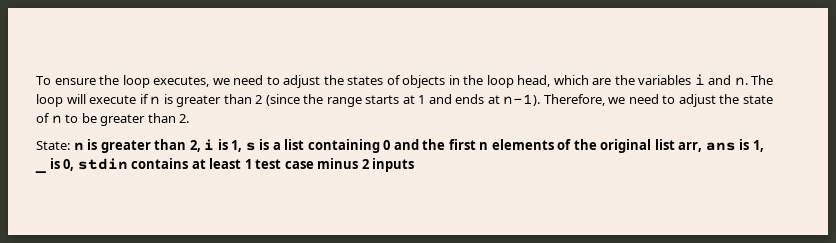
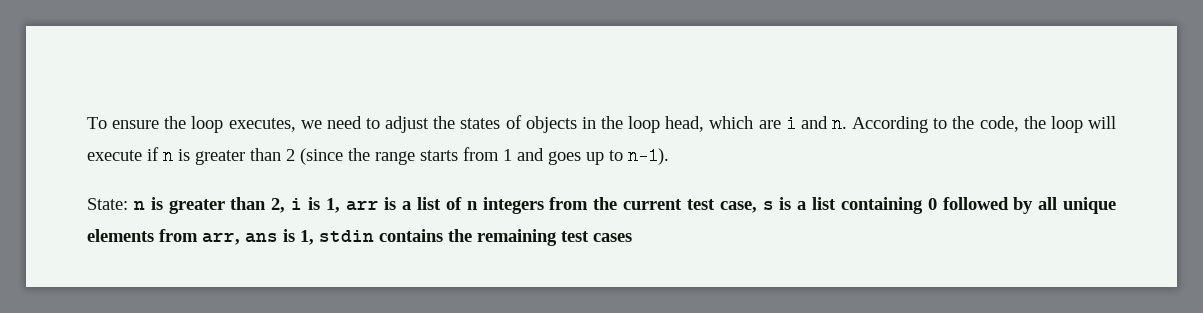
- To ensure the loop executes, we need to adjust the states of objects in the loop head, which are the variables i and n.
+ To ensure the loop executes, we need to adjust the states of objects in the loop head, which are i and n.
- The loop will execute if n is greater than 2 (since the range starts at 1 and ends at n-1). Therefore, we need to adjust the state of n to be greater than 2.
+ According to the code, the loop will execute if n is greater than 2 (since the range starts from 1 and goes up to n-1).
- State: n is greater than 2, i is 1, s is a list containing 0 and the first n elements of the original list arr, ans is 1, _ is 0, stdin contains at least 1 test case minus 2 inputs
+ State: n is greater than 2, i is 1, arr is a list of n integers from the current test case, s is a list containing 0 followed by all unique elements from arr, ans is 1, stdin contains the remaining test cases

